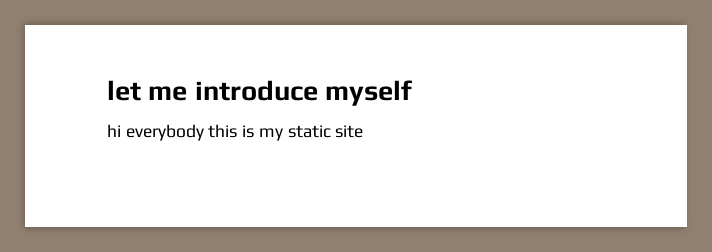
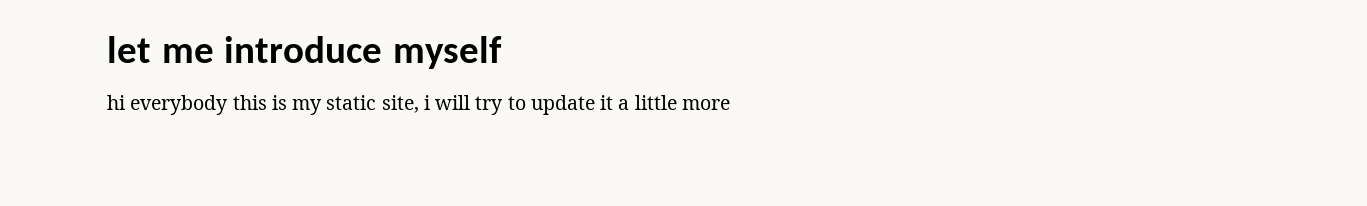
- hi everybody this is my static site
+ hi everybody this is my static site, i will try to update it a little more

